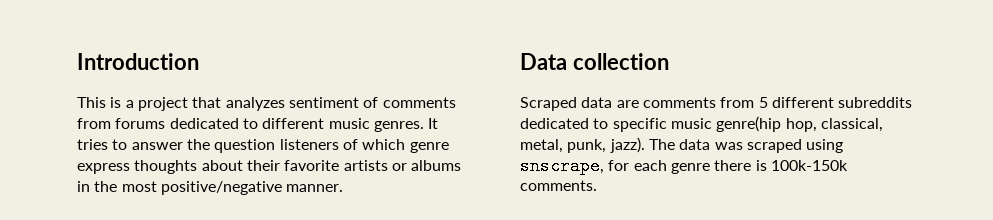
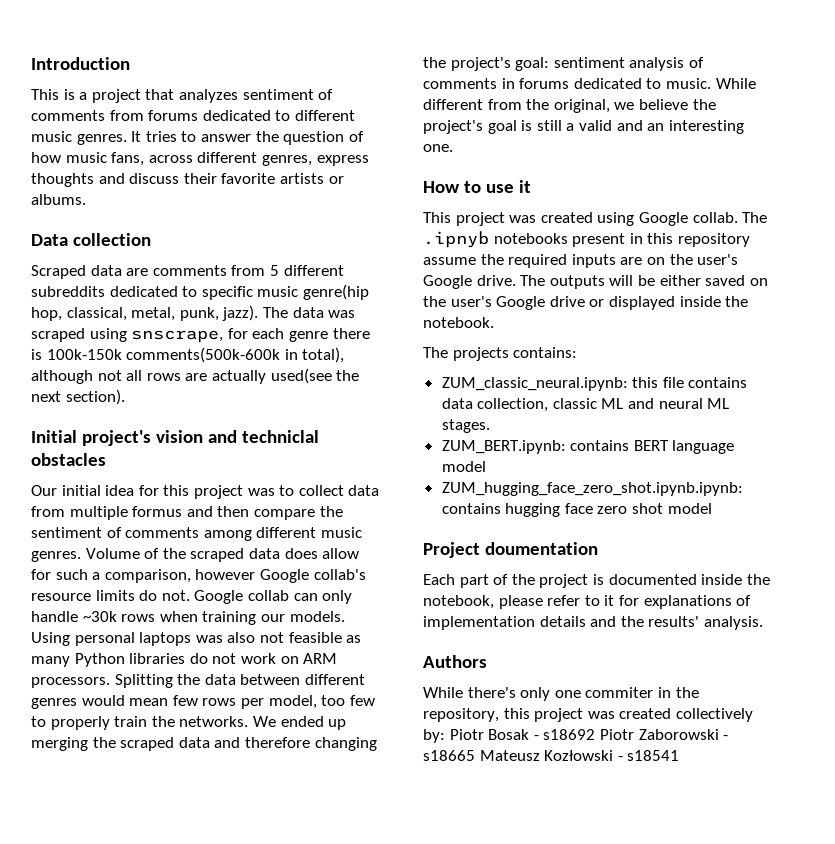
- It tries to answer the question listeners of which genre express thoughts about their favorite artists or albums in the most positive/negative manner.
+ It tries to answer the question of how music fans, across different genres, express thoughts and discuss their favorite artists or albums.
- The data was scraped using snscrape, for each genre there is 100k-150k comments.
+ The data was scraped using snscrape, for each genre there is 100k-150k comments(500k-600k in total), although not all rows are actually used(see the next section).
+ Initial project's vision and techniclal obstacles
+ Our initial idea for this project was to collect data from multiple formus and then compare the sentiment of comments among different music genres. Volume of the scraped data does allow for such a comparison, however Google collab's resource limits do not. Google collab can only handle ~30k rows when training our models. Using personal laptops was also not feasible as many Python libraries do not work on ARM processors. Splitting the data between different genres would mean few rows per model, too few to properly train the networks. We ended up merging the scraped data and therefore changing the project's goal: sentiment analysis of comments in forums dedicated to music. While different from the original, we believe the project's goal is still a valid and an interesting one.
+ How to use it
+ This project was created using Google collab. The .ipnyb notebooks present in this repository assume the required inputs are on the user's Google drive. The outputs will be either saved on the user's Google drive or displayed inside the notebook.
+ The projects contains:
+ ZUM_classic_neural.ipynb: this file contains data collection, classic ML and neural ML stages.
+ ZUM_BERT.ipynb: contains BERT language model
+ ZUM_hugging_face_zero_shot.ipynb.ipynb: contains hugging face zero shot model
+ Project doumentation
+ Each part of the project is documented inside the notebook, please refer to it for explanations of implementation details and the results' analysis.
+ Authors
+ While there's only one commiter in the repository, this project was created collectively by: Piotr Bosak - s18692 Piotr Zaborowski - s18665 Mateusz Kozłowski - s18541

